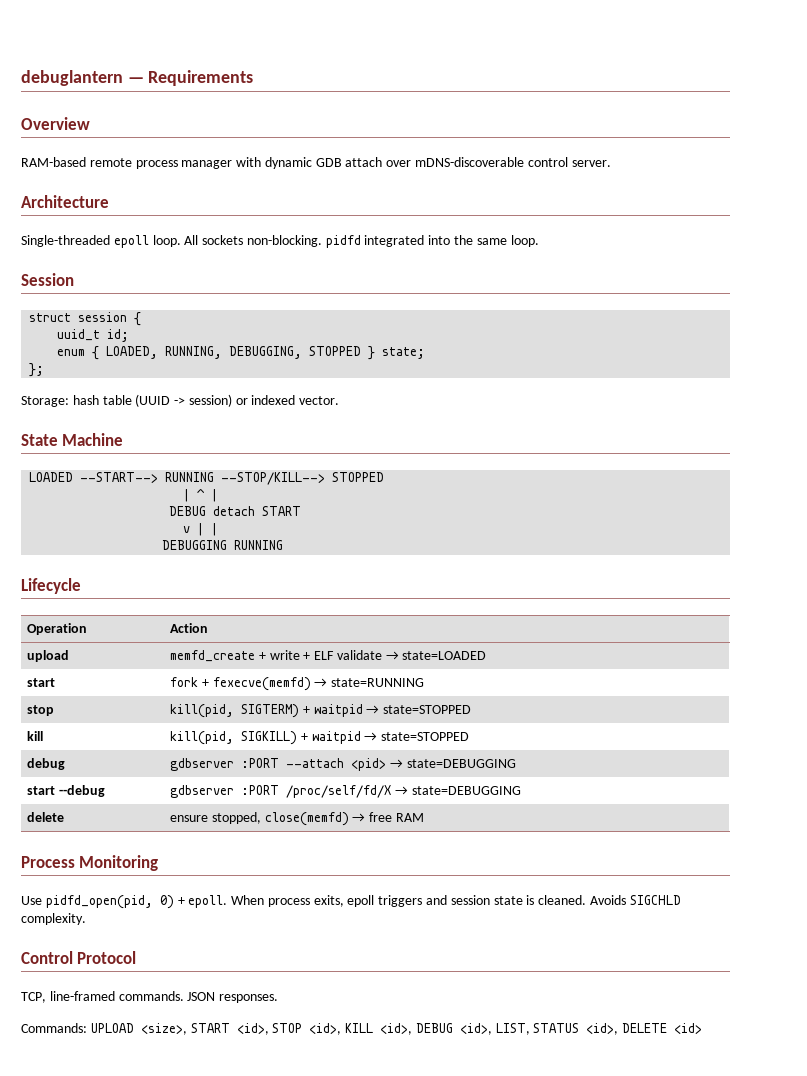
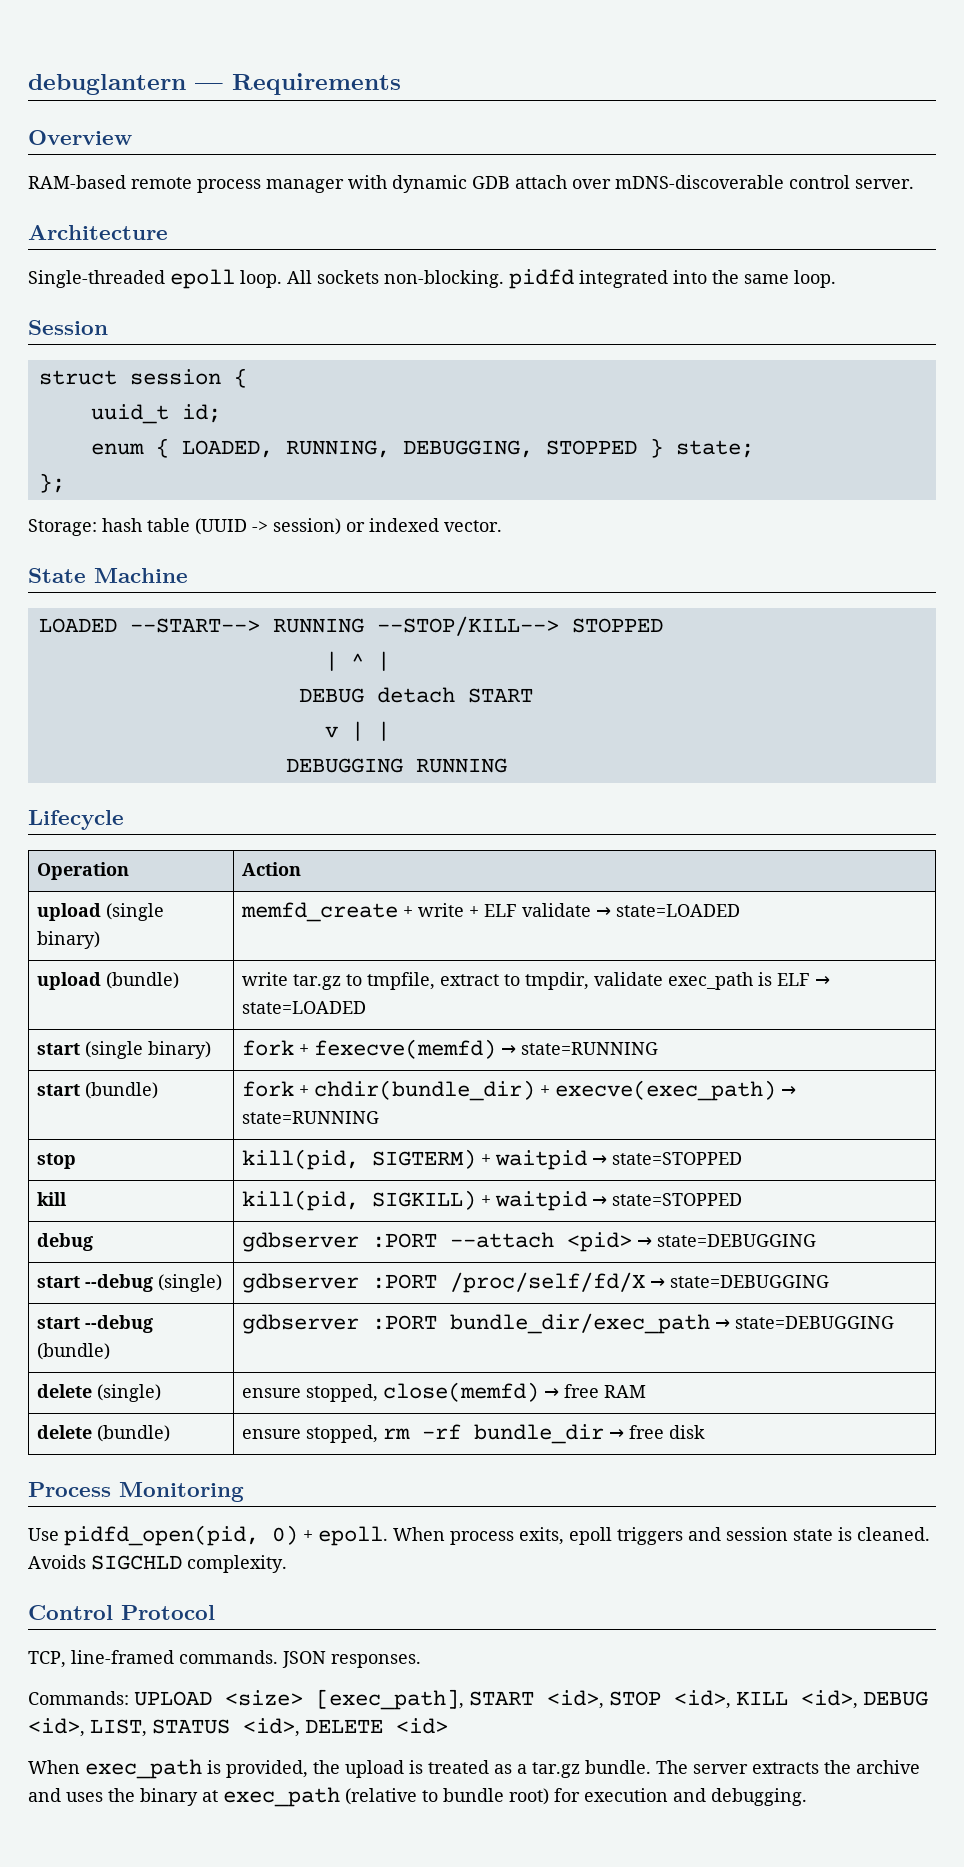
- upload | memfd_create + write + ELF validate → state=LOADED
+ upload (single binary) | memfd_create + write + ELF validate → state=LOADED
- start | fork + fexecve(memfd) → state=RUNNING
+ upload (bundle) | write tar.gz to tmpfile, extract to tmpdir, validate exec_path is ELF → state=LOADED
+ start (single binary) | fork + fexecve(memfd) → state=RUNNING
+ start (bundle) | fork + chdir(bundle_dir) + execve(exec_path) → state=RUNNING
- start --debug | gdbserver :PORT /proc/self/fd/X → state=DEBUGGING
+ start --debug (single) | gdbserver :PORT /proc/self/fd/X → state=DEBUGGING
- delete | ensure stopped, close(memfd) → free RAM
+ start --debug (bundle) | gdbserver :PORT bundle_dir/exec_path → state=DEBUGGING
+ delete (single) | ensure stopped, close(memfd) → free RAM
+ delete (bundle) | ensure stopped, rm -rf bundle_dir → free disk
- Commands: UPLOAD <size>, START <id>, STOP <id>, KILL <id>, DEBUG <id>, LIST, STATUS <id>, DELETE <id>
+ Commands: UPLOAD <size> [exec_path], START <id>, STOP <id>, KILL <id>, DEBUG <id>, LIST, STATUS <id>, DELETE <id>
+ When exec_path is provided, the upload is treated as a tar.gz bundle. The server extracts the archive and uses the binary at exec_path (relative to bundle root) for execution and debugging.

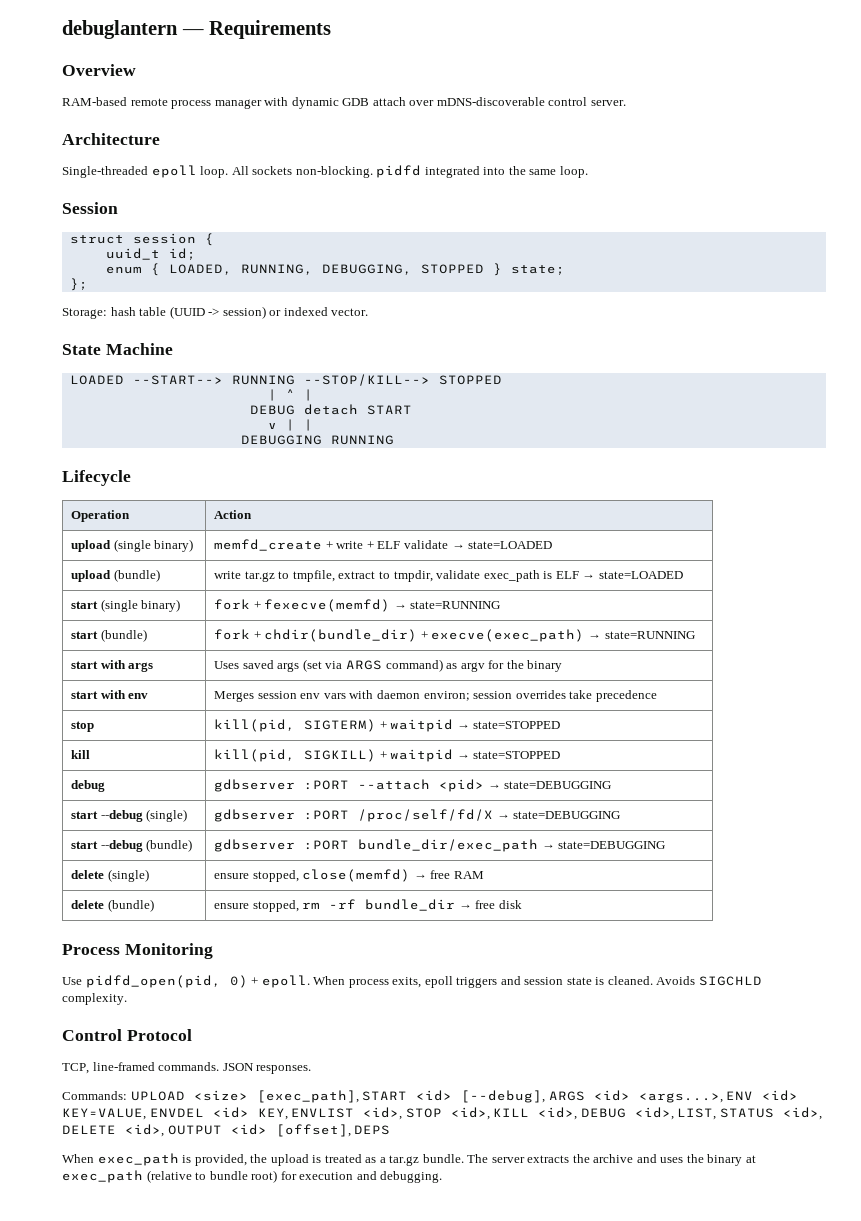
+ start with args | Uses saved args (set via ARGS command) as argv for the binary
+ start with env | Merges session env vars with daemon environ; session overrides take precedence
- Commands: UPLOAD <size> [exec_path], START <id>, STOP <id>, KILL <id>, DEBUG <id>, LIST, STATUS <id>, DELETE <id>
+ Commands: UPLOAD <size> [exec_path], START <id> [--debug], ARGS <id> <args...>, ENV <id> KEY=VALUE, ENVDEL <id> KEY, ENVLIST <id>, STOP <id>, KILL <id>, DEBUG <id>, LIST, STATUS <id>, DELETE <id>, OUTPUT <id> [offset], DEPS

